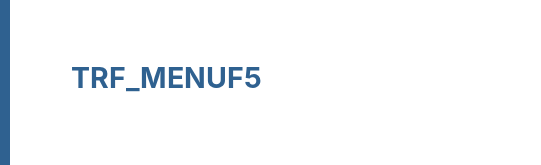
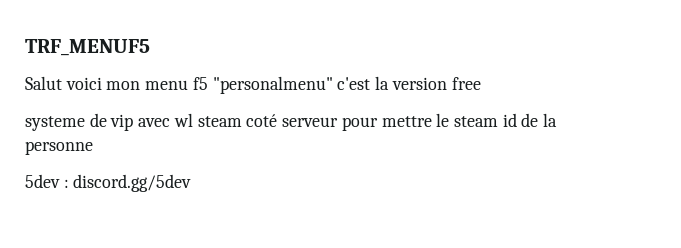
+ Salut voici mon menu f5 "personalmenu" c'est la version free
+ systeme de vip avec wl steam coté serveur pour mettre le steam id de la personne
+ 5dev : discord.gg/5dev

